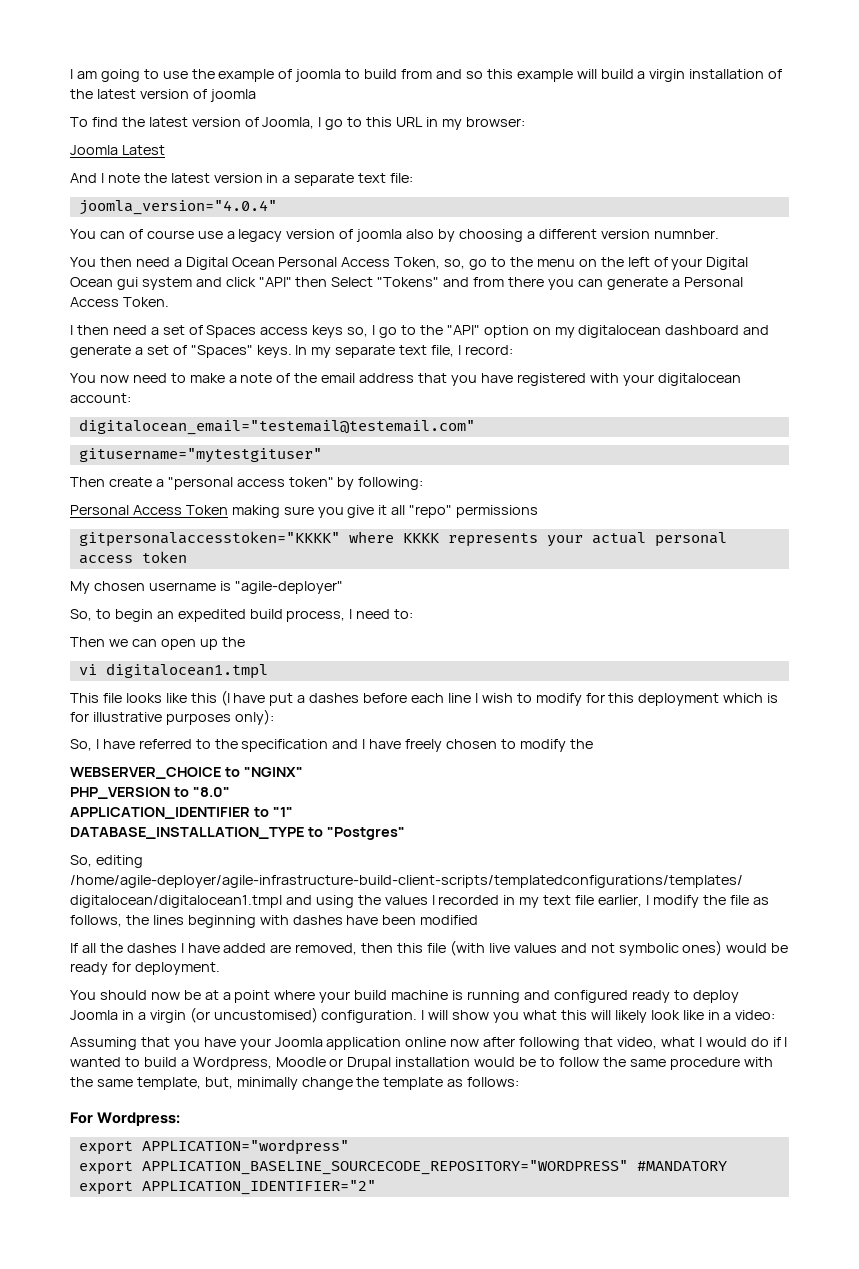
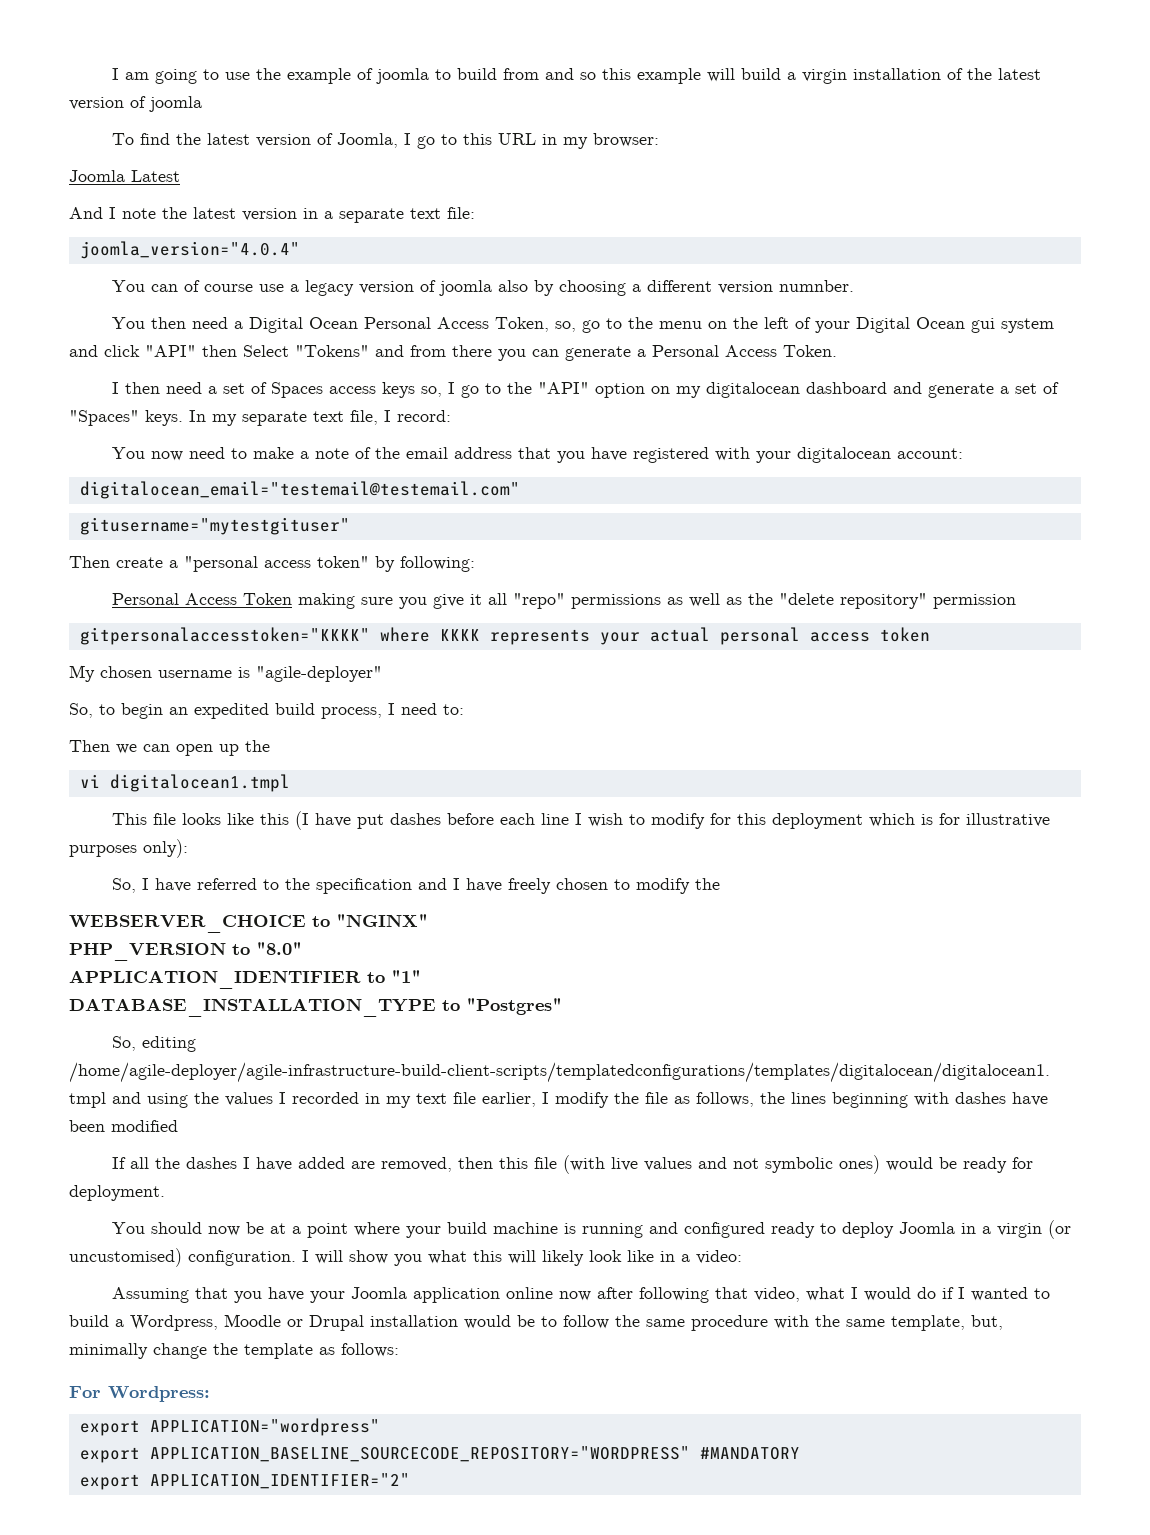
- Personal Access Token making sure you give it all "repo" permissions
+ Personal Access Token making sure you give it all "repo" permissions as well as the "delete repository" permission
- This file looks like this (I have put a dashes before each line I wish to modify for this deployment which is for illustrative purposes only):
+ This file looks like this (I have put dashes before each line I wish to modify for this deployment which is for illustrative purposes only):

